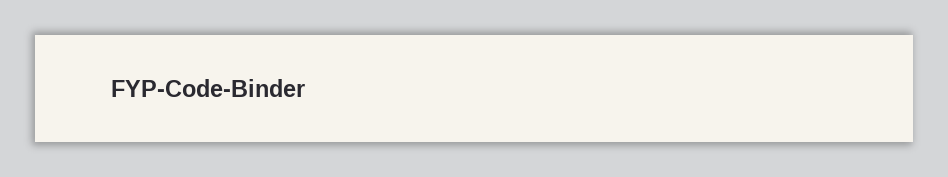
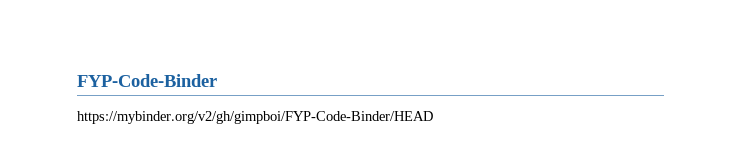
+ https://mybinder.org/v2/gh/gimpboi/FYP-Code-Binder/HEAD

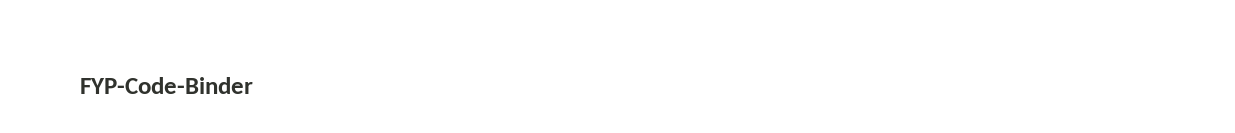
- https://mybinder.org/v2/gh/gimpboi/FYP-Code-Binder/HEAD

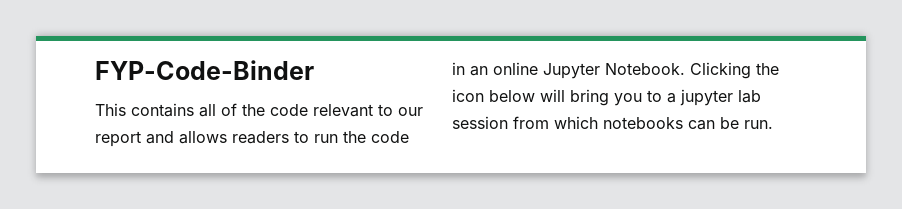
+ This contains all of the code relevant to our report and allows readers to run the code in an online Jupyter Notebook. Clicking the icon below will bring you to a jupyter lab session from which notebooks can be run.

